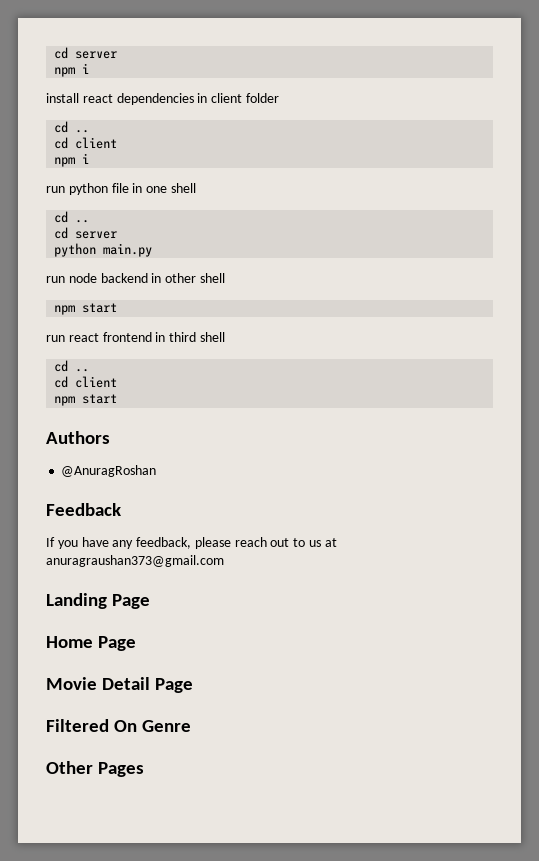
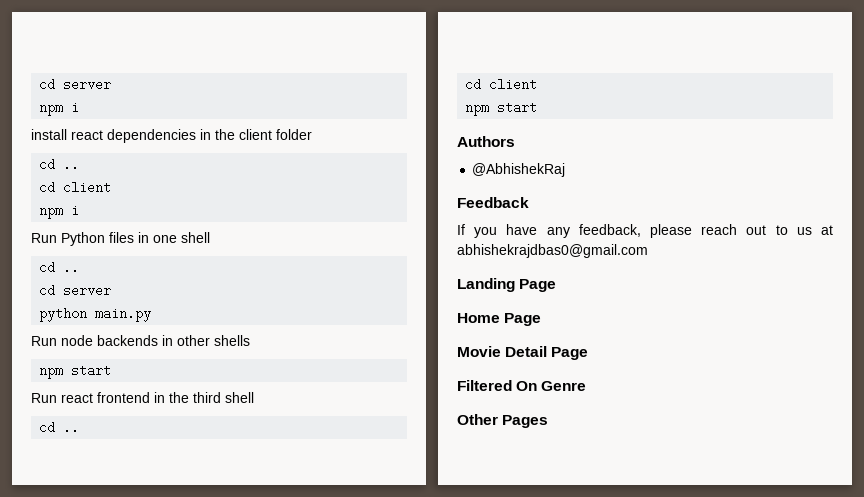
- install react dependencies in client folder
+ install react dependencies in the client folder
- run python file in one shell
+ Run Python files in one shell
- run node backend in other shell
+ Run node backends in other shells
  npm start
- run react frontend in third shell
+ Run react frontend in the third shell
- @AnuragRoshan
+ @AbhishekRaj
- If you have any feedback, please reach out to us at anuragraushan373@gmail.com
+ If you have any feedback, please reach out to us at abhishekrajdbas0@gmail.com

